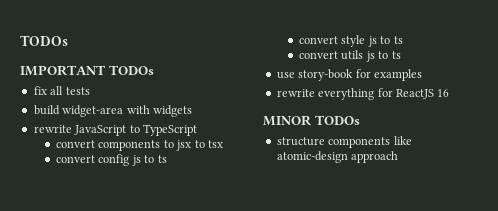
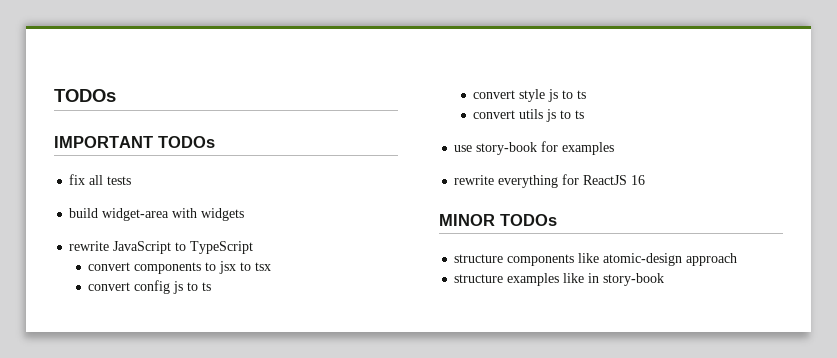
+ structure examples like in story-book

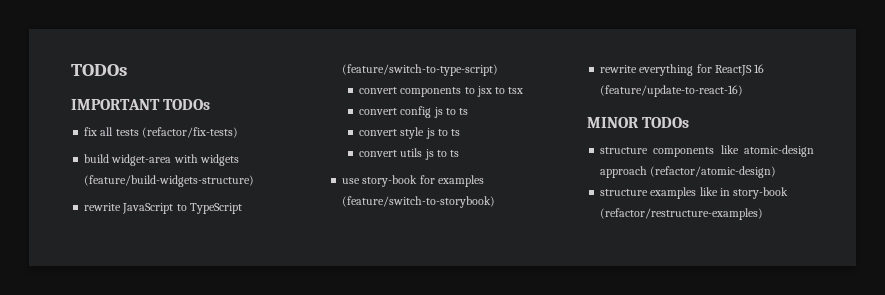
- fix all tests
+ fix all tests (refactor/fix-tests)
- build widget-area with widgets
+ build widget-area with widgets (feature/build-widgets-structure)
- rewrite JavaScript to TypeScript
+ rewrite JavaScript to TypeScript (feature/switch-to-type-script)
- use story-book for examples
+ use story-book for examples (feature/switch-to-storybook)
- rewrite everything for ReactJS 16
+ rewrite everything for ReactJS 16 (feature/update-to-react-16)
- structure components like atomic-design approach
+ structure components like atomic-design approach (refactor/atomic-design)
- structure examples like in story-book
+ structure examples like in story-book (refactor/restructure-examples)

